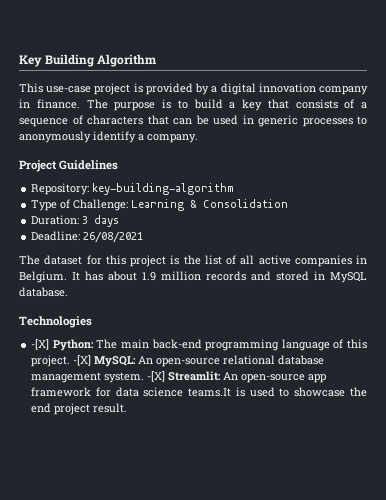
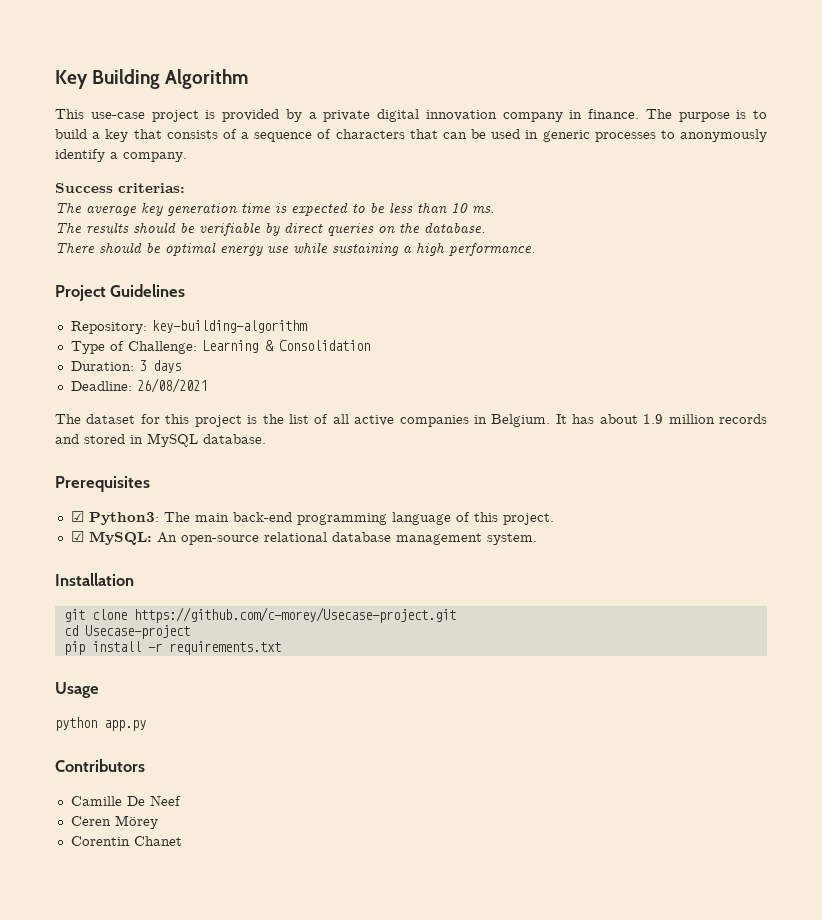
- This use-case project is provided by a digital innovation company in finance.
+ This use-case project is provided by a private digital innovation company in finance.
+ Success criterias:
+ The average key generation time is expected to be less than 10 ms.
+ The results should be verifiable by direct queries on the database.
+ There should be optimal energy use while sustaining a high performance.
- Technologies
- -[X] Python: The main back-end programming language of this project. -[X] MySQL: An open-source relational database management system. -[X] Streamlit: An open-source app framework for data science teams.It is used to showcase the end project result.
+ Prerequisites
+ ☑ Python3: The main back-end programming language of this project.
+ ☑ MySQL: An open-source relational database management system.
+ Installation
+ git clone https://github.com/c-morey/Usecase-project.git
+ cd Usecase-project
+ pip install -r requirements.txt
+ Usage
+ python app.py
+ Contributors
+ Camille De Neef
+ Ceren Mörey
+ Corentin Chanet

